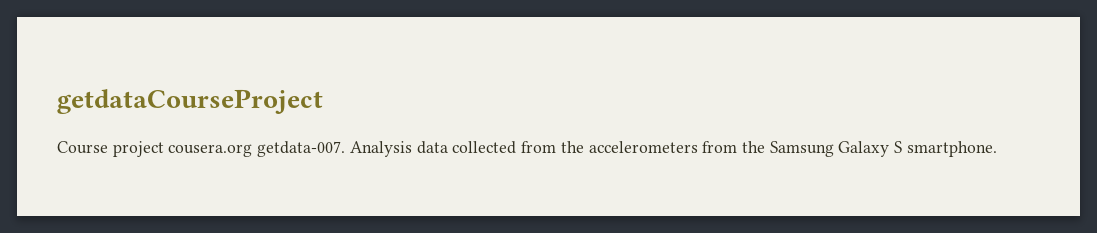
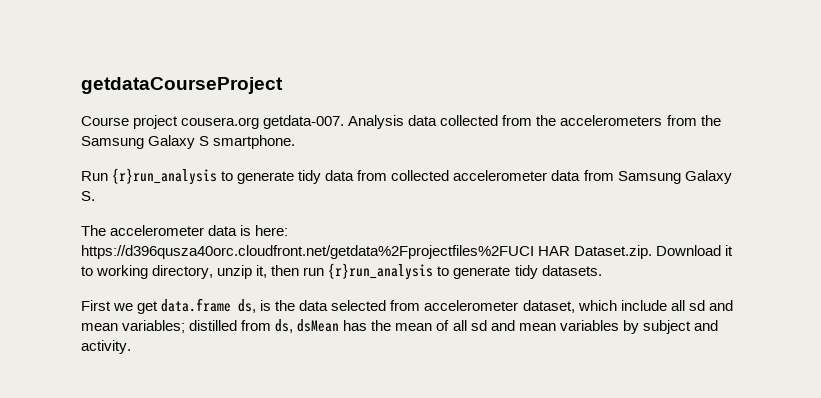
+ Run {r}run_analysis to generate tidy data from collected accelerometer data from Samsung Galaxy S.
+ The accelerometer data is here: https://d396qusza40orc.cloudfront.net/getdata%2Fprojectfiles%2FUCI HAR Dataset.zip. Download it to working directory, unzip it, then run {r}run_analysis to generate tidy datasets.
+ First we get data.frame ds, is the data selected from accelerometer dataset, which include all sd and mean variables; distilled from ds, dsMean has the mean of all sd and mean variables by subject and activity.

